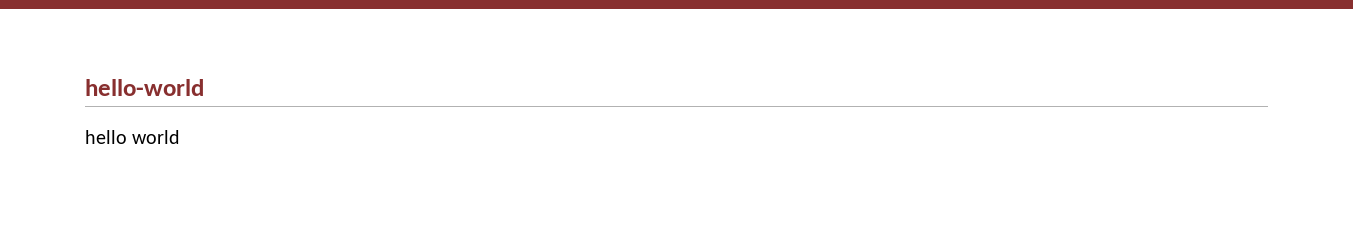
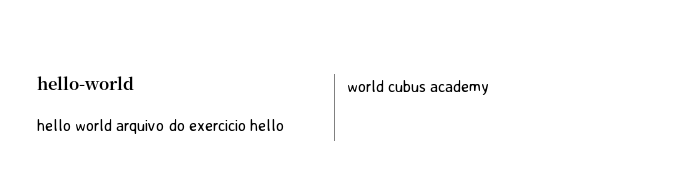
- hello world
+ hello world arquivo do exercicio hello world cubus academy

